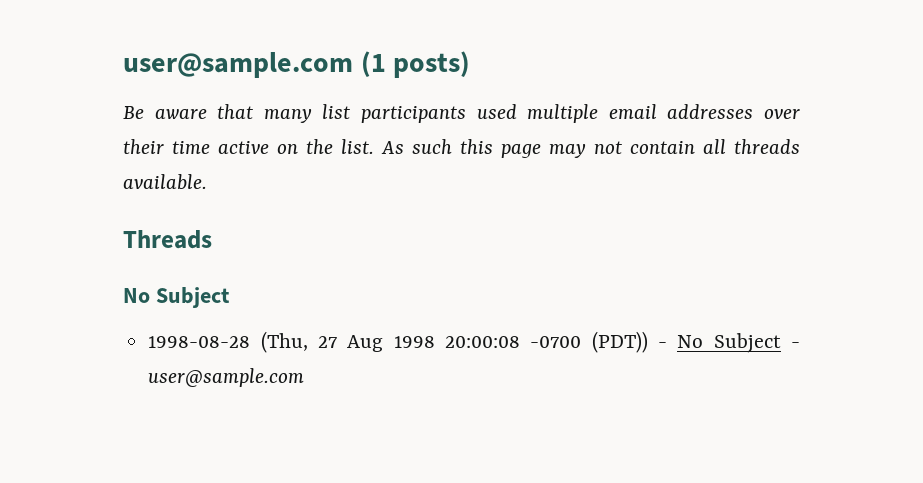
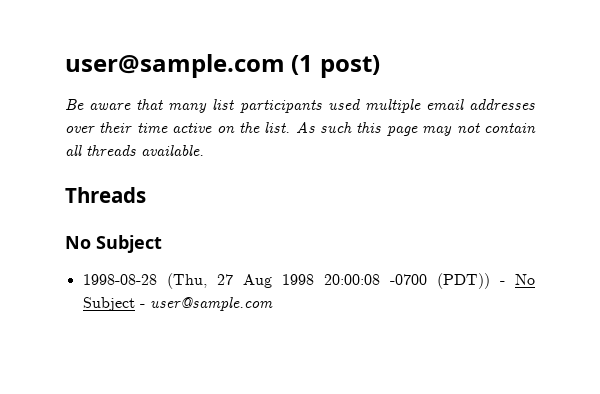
- user@sample.com (1 posts)
+ user@sample.com (1 post)

